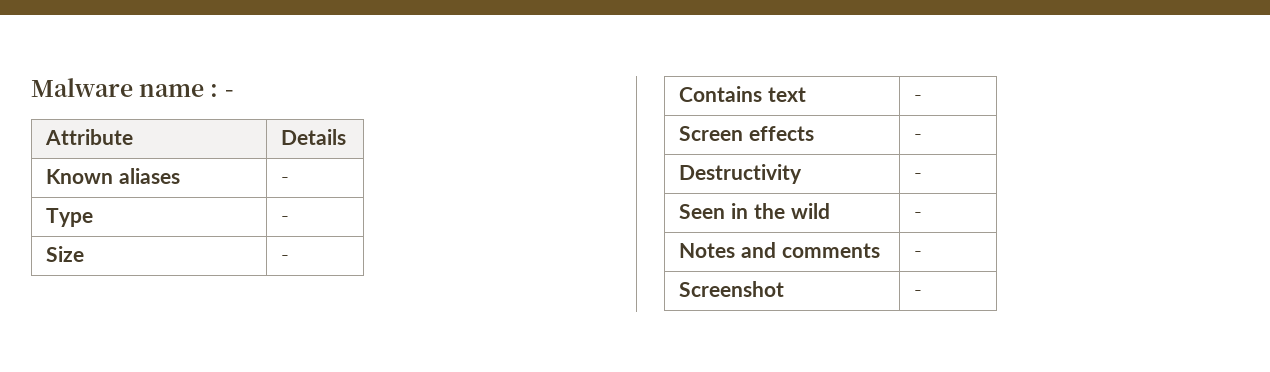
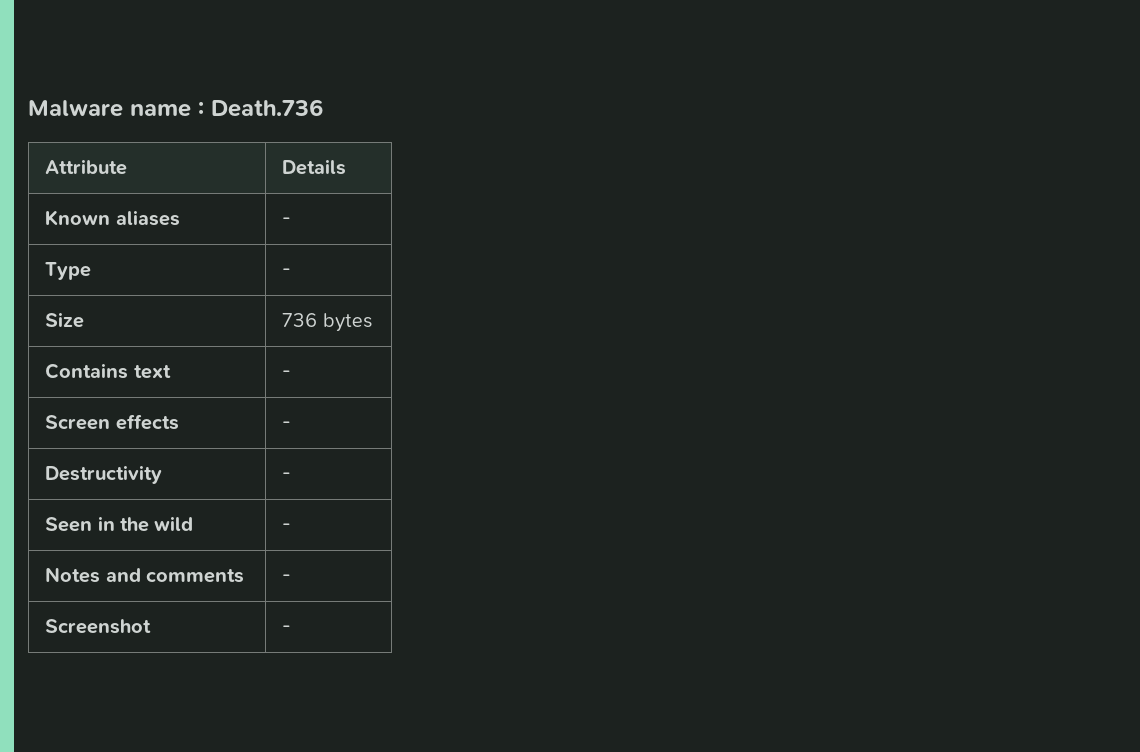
- Malware name : -
+ Malware name : Death.736
- Size | -
+ Size | 736 bytes

